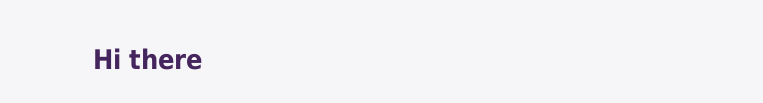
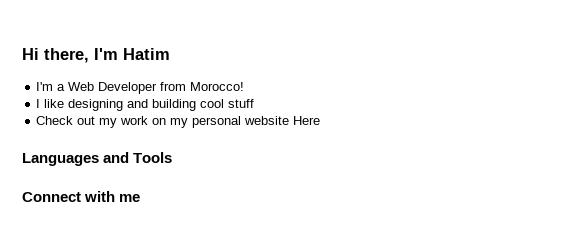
- Hi there
+ Hi there, I'm Hatim
+ I'm a Web Developer from Morocco!
+ I like designing and building cool stuff
+ Check out my work on my personal website Here
+ Languages and Tools
+ Connect with me

